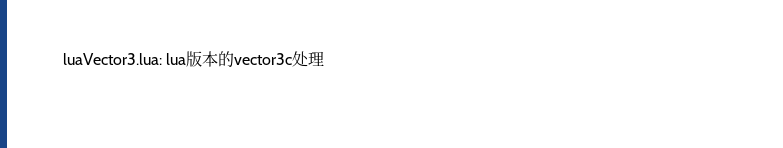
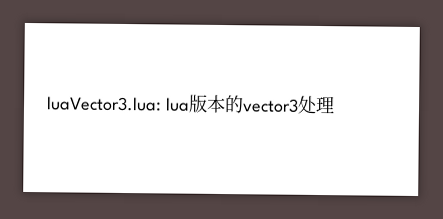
- luaVector3.lua: lua版本的vector3c处理
+ luaVector3.lua: lua版本的vector3处理

